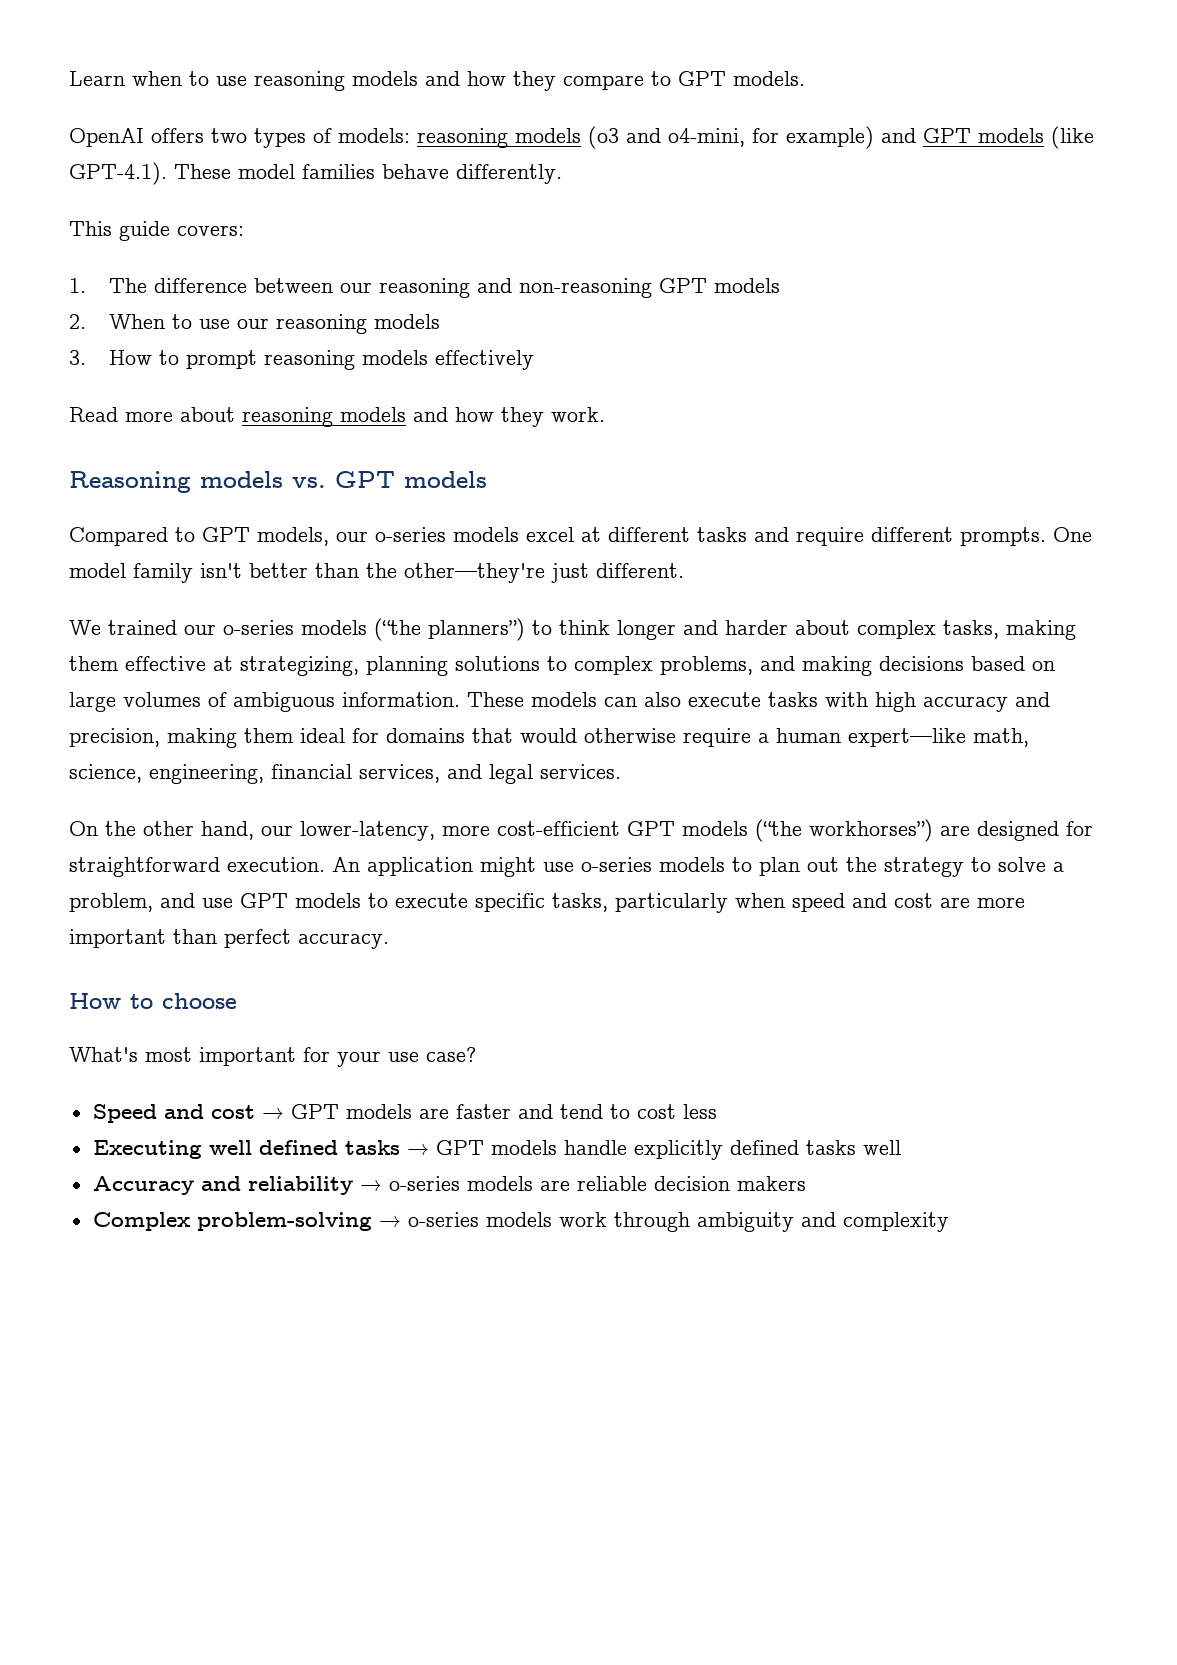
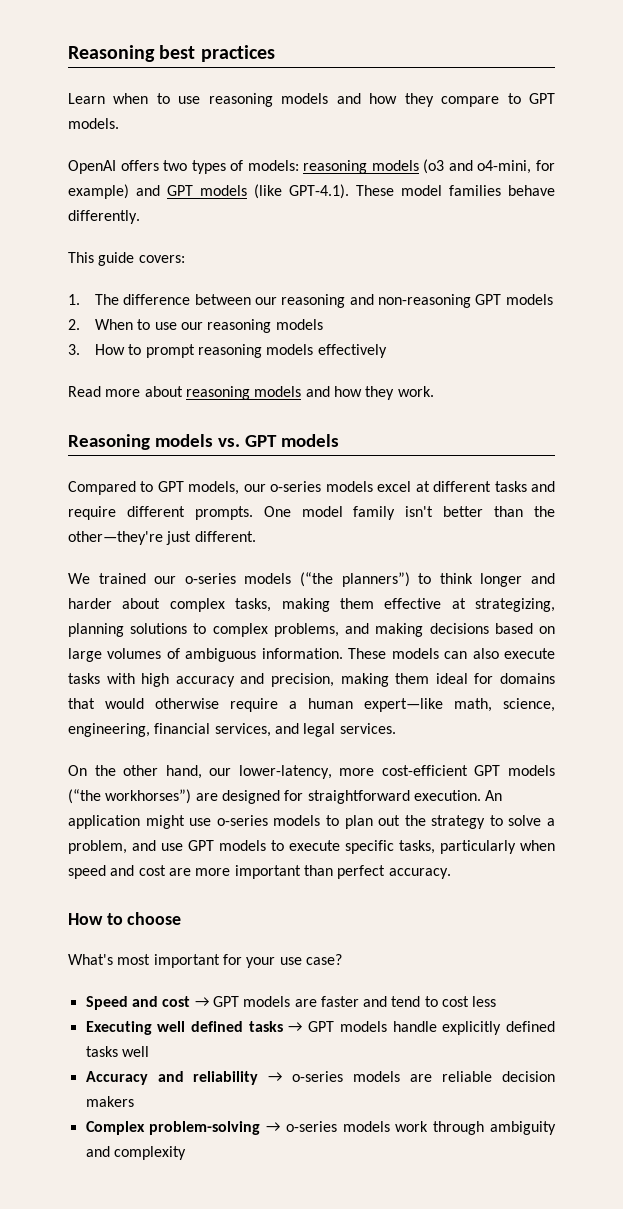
+ Reasoning best practices

